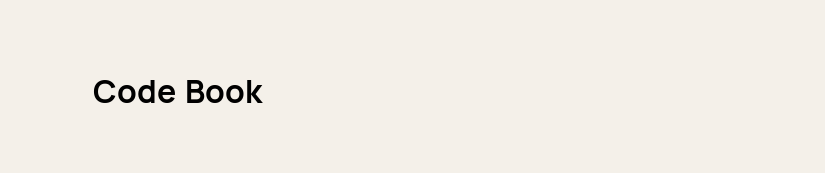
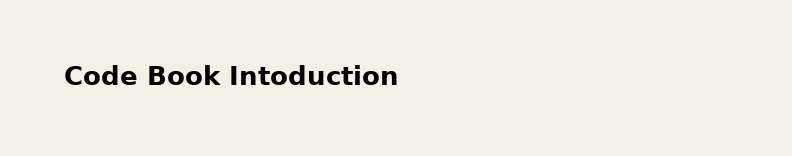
- Code Book
+ Code Book Intoduction

